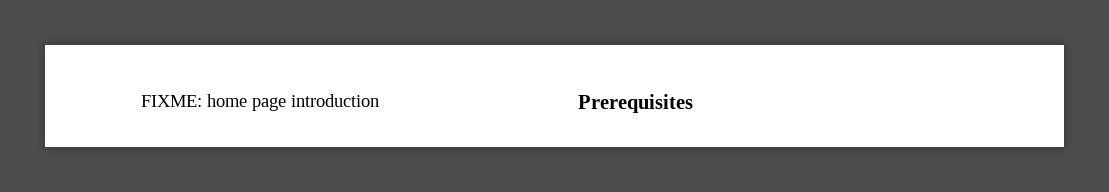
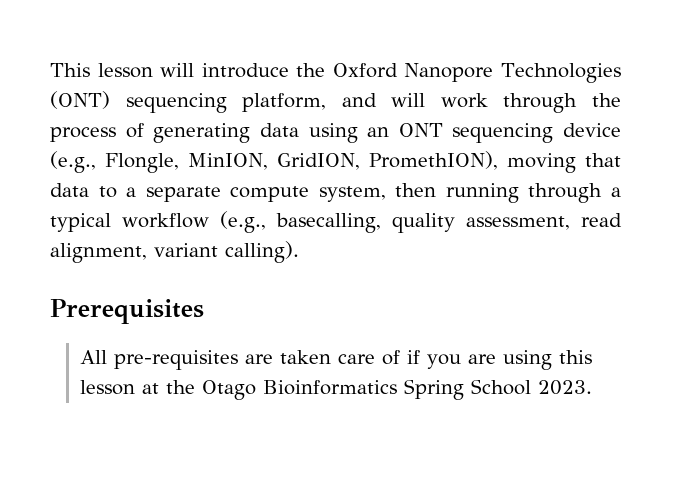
- FIXME: home page introduction
+ This lesson will introduce the Oxford Nanopore Technologies (ONT) sequencing platform, and will work through the process of generating data using an ONT sequencing device (e.g., Flongle, MinION, GridION, PromethION), moving that data to a separate compute system, then running through a typical workflow (e.g., basecalling, quality assessment, read alignment, variant calling).
  Prerequisites
+ All pre-requisites are taken care of if you are using this lesson at the Otago Bioinformatics Spring School 2023.

